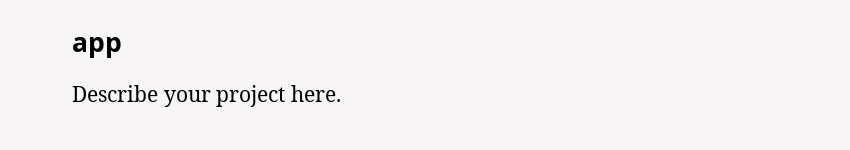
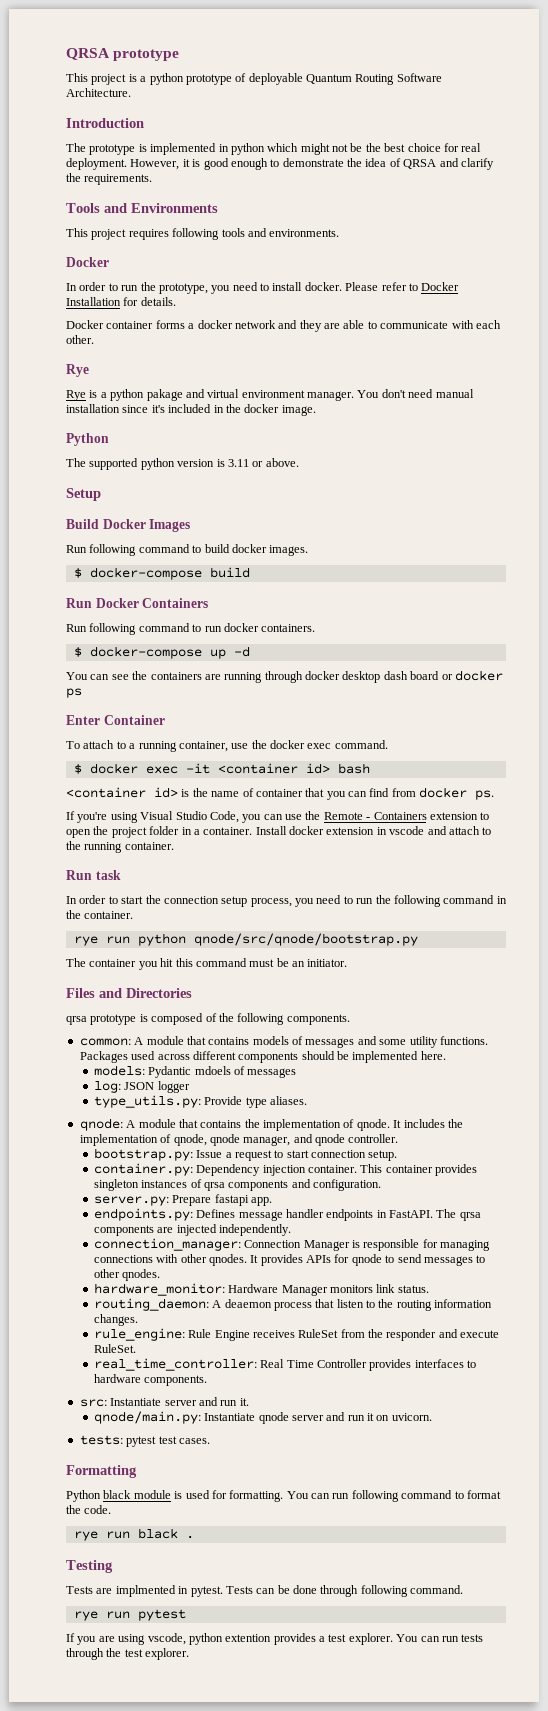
- app
- Describe your project here.
+ QRSA prototype
+ This project is a python prototype of deployable Quantum Routing Software Architecture.
+ Introduction
+ The prototype is implemented in python which might not be the best choice for real deployment. However, it is good enough to demonstrate the idea of QRSA and clarify the requirements.
+ Tools and Environments
+ This project requires following tools and environments.
+ Docker
+ In order to run the prototype, you need to install docker. Please refer to Docker Installation for details.
+ Docker container forms a docker network and they are able to communicate with each other.
+ Rye
+ Rye is a python pakage and virtual environment manager. You don't need manual installation since it's included in the docker image.
+ Python
+ The supported python version is 3.11 or above.
+ Setup
+ Build Docker Images
+ Run following command to build docker images.
+ $ docker-compose build
+ Run Docker Containers
+ Run following command to run docker containers.
+ $ docker-compose up -d
+ You can see the containers are running through docker desktop dash board or docker ps
+ Enter Container
+ To attach to a running container, use the docker exec command.
+ $ docker exec -it <container id> bash
+ <container id> is the name of container that you can find from docker ps.
+ If you're using Visual Studio Code, you can use the Remote - Containers extension to open the project folder in a container. Install docker extension in vscode and attach to the running container.
+ Run task
+ In order to start the connection setup process, you need to run the following command in the container.
+ rye run python qnode/src/qnode/bootstrap.py
+ The container you hit this command must be an initiator.
+ Files and Directories
+ qrsa prototype is composed of the following components.
+ common: A module that contains models of messages and some utility functions. Packages used across different components should be implemented here.
+ models: Pydantic mdoels of messages
+ log: JSON logger
+ type_utils.py: Provide type aliases.
+ qnode: A module that contains the implementation of qnode. It includes the implementation of qnode, qnode manager, and qnode controller.
+ bootstrap.py: Issue a request to start connection setup.
+ container.py: Dependency injection container. This container provides singleton instances of qrsa components and configuration.
+ server.py: Prepare fastapi app.
+ endpoints.py: Defines message handler endpoints in FastAPI. The qrsa components are injected independently.
+ connection_manager: Connection Manager is responsible for managing connections with other qnodes. It provides APIs for qnode to send messages to other qnodes.
+ hardware_monitor: Hardware Manager monitors link status.
+ routing_daemon: A deaemon process that listen to the routing information changes.
+ rule_engine: Rule Engine receives RuleSet from the responder and execute RuleSet.
+ real_time_controller: Real Time Controller provides interfaces to hardware components.
+ src: Instantiate server and run it.
+ qnode/main.py: Instantiate qnode server and run it on uvicorn.
+ tests: pytest test cases.
+ Formatting
+ Python black module is used for formatting. You can run following command to format the code.
+ rye run black .
+ Testing
+ Tests are implmented in pytest. Tests can be done through following command.
+ rye run pytest
+ If you are using vscode, python extention provides a test explorer. You can run tests through the test explorer.

